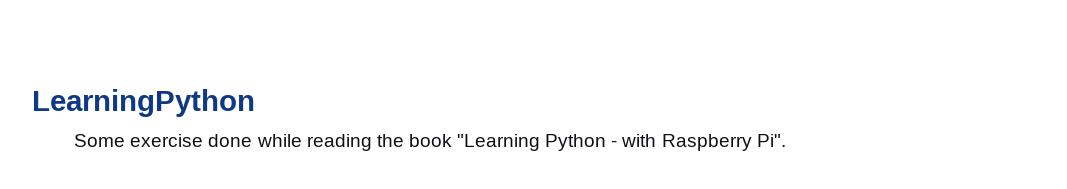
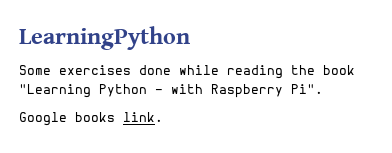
- Some exercise done while reading the book "Learning Python - with Raspberry Pi".
+ Some exercises done while reading the book "Learning Python - with Raspberry Pi".
+ Google books link.

